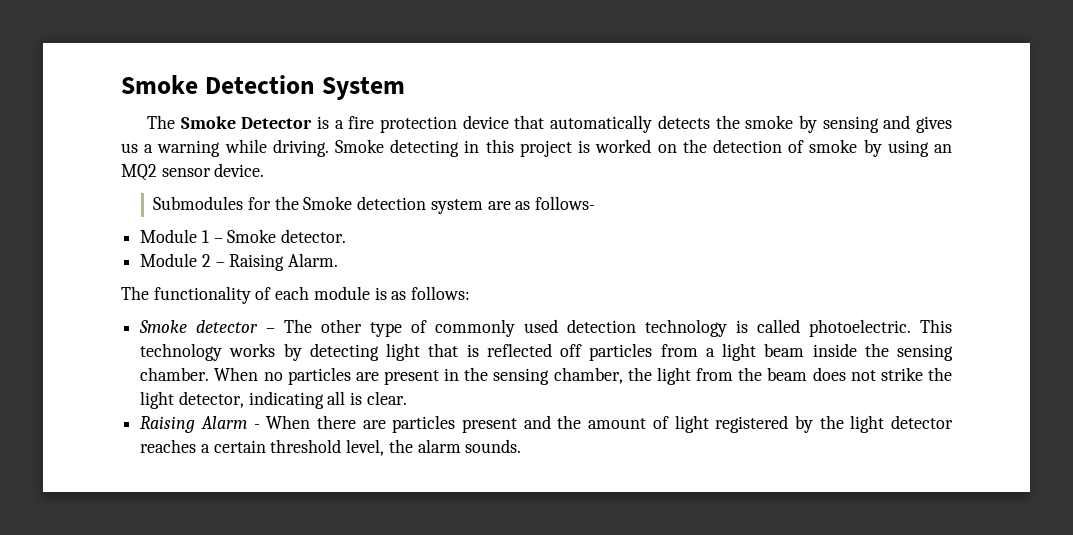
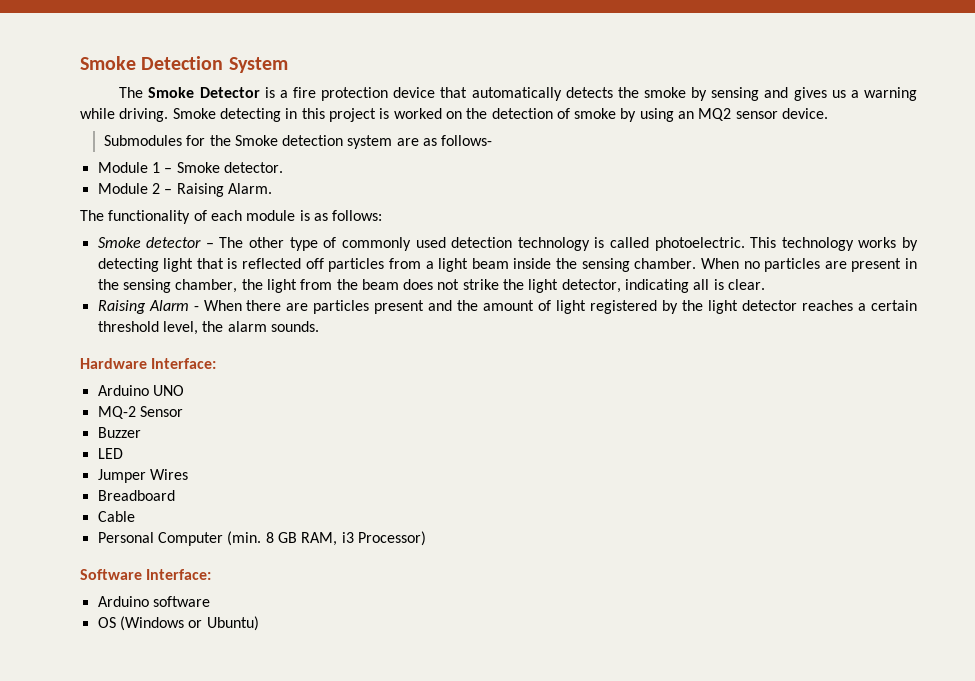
+ Hardware Interface:
+ Arduino UNO
+ MQ-2 Sensor
+ Buzzer
+ LED
+ Jumper Wires
+ Breadboard
+ Cable
+ Personal Computer (min. 8 GB RAM, i3 Processor)
+ Software Interface:
+ Arduino software
+ OS (Windows or Ubuntu)

